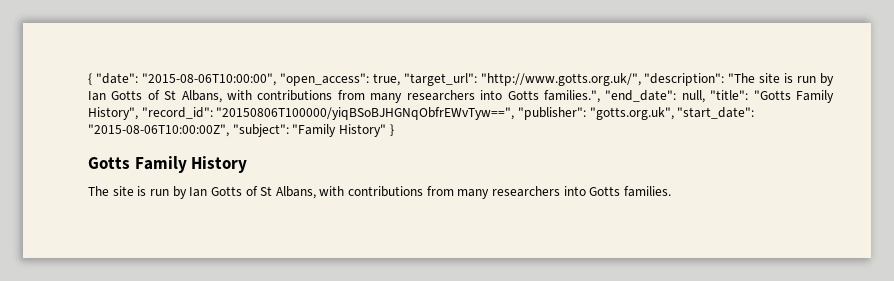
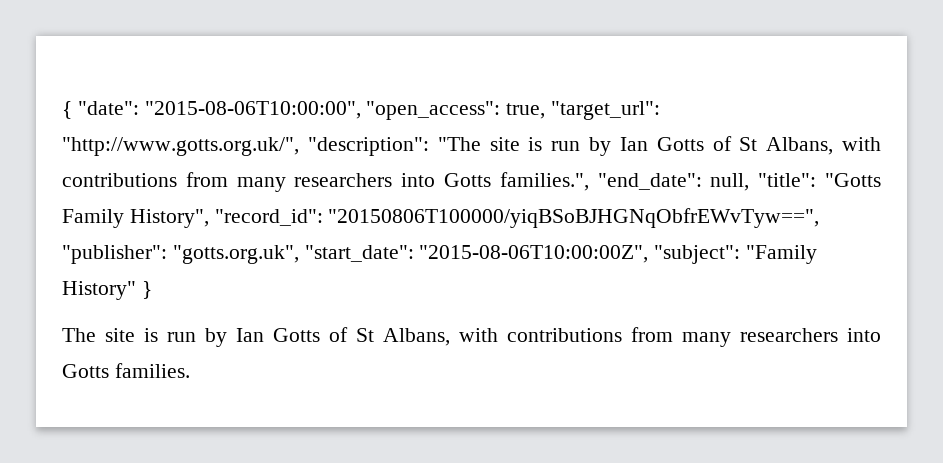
- Gotts Family History

